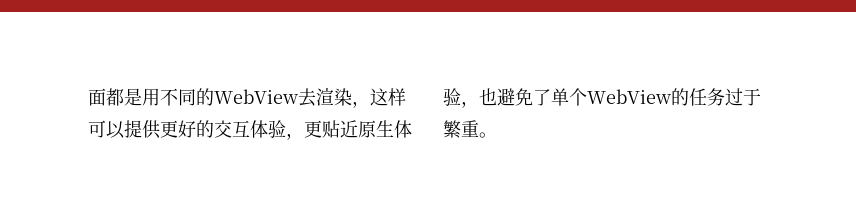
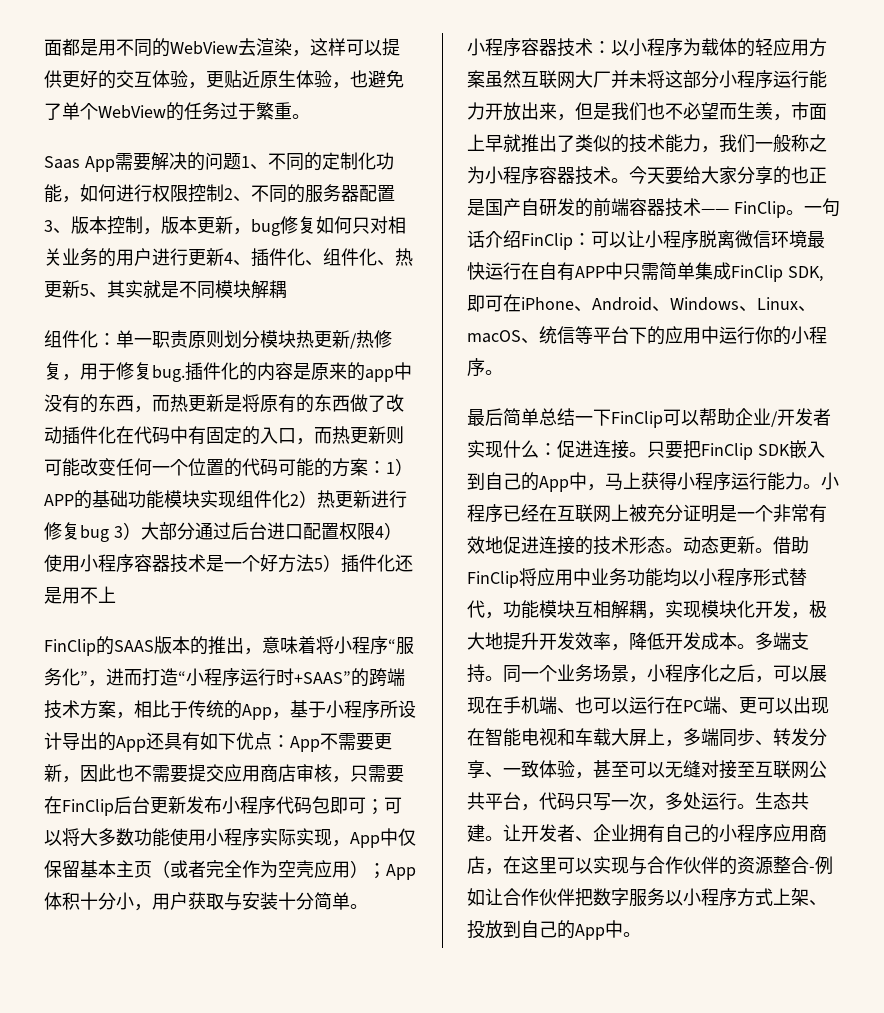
+ Saas App需要解决的问题1、不同的定制化功能，如何进行权限控制2、不同的服务器配置3、版本控制，版本更新，bug修复如何只对相关业务的用户进行更新4、插件化、组件化、热更新5、其实就是不同模块解耦
+ 组件化：单一职责原则划分模块热更新/热修复，用于修复bug.插件化的内容是原来的app中没有的东西，而热更新是将原有的东西做了改动插件化在代码中有固定的入口，而热更新则可能改变任何一个位置的代码可能的方案：1）APP的基础功能模块实现组件化2）热更新进行修复bug 3）大部分通过后台进口配置权限4）使用小程序容器技术是一个好方法5）插件化还是用不上
+ FinClip的SAAS版本的推出，意味着将小程序“服务化”，进而打造“小程序运行时+SAAS”的跨端技术方案，相比于传统的App，基于小程序所设计导出的App还具有如下优点：App不需要更新，因此也不需要提交应用商店审核，只需要在FinClip后台更新发布小程序代码包即可；可以将大多数功能使用小程序实际实现，App中仅保留基本主页（或者完全作为空壳应用）；App体积十分小，用户获取与安装十分简单。
+ 小程序容器技术：以小程序为载体的轻应用方案虽然互联网大厂并未将这部分小程序运行能力开放出来，但是我们也不必望而生羡，市面上早就推出了类似的技术能力，我们一般称之为小程序容器技术。今天要给大家分享的也正是国产自研发的前端容器技术—— FinClip。一句话介绍FinClip：可以让小程序脱离微信环境最快运行在自有APP中只需简单集成FinClip SDK,即可在iPhone、Android、Windows、Linux、macOS、统信等平台下的应用中运行你的小程序。
+ 最后简单总结一下FinClip可以帮助企业/开发者实现什么：促进连接。只要把FinClip SDK嵌入到自己的App中，马上获得小程序运行能力。小程序已经在互联网上被充分证明是一个非常有效地促进连接的技术形态。动态更新。借助FinClip将应用中业务功能均以小程序形式替代，功能模块互相解耦，实现模块化开发，极大地提升开发效率，降低开发成本。多端支持。同一个业务场景，小程序化之后，可以展现在手机端、也可以运行在PC端、更可以出现在智能电视和车载大屏上，多端同步、转发分享、一致体验，甚至可以无缝对接至互联网公共平台，代码只写一次，多处运行。生态共建。让开发者、企业拥有自己的小程序应用商店，在这里可以实现与合作伙伴的资源整合-例如让合作伙伴把数字服务以小程序方式上架、投放到自己的App中。

